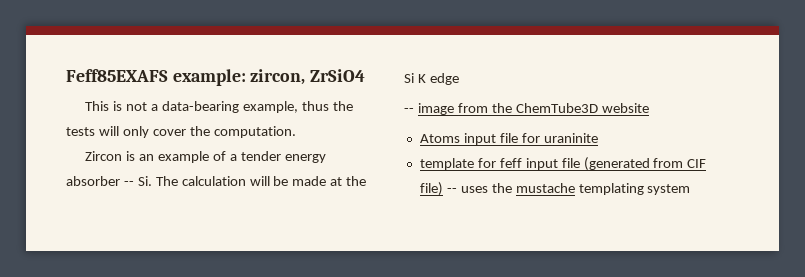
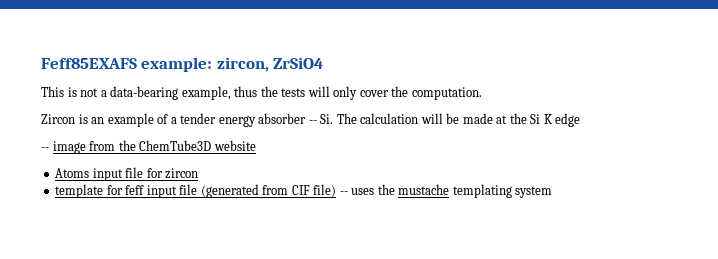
- Atoms input file for uraninite
+ Atoms input file for zircon

